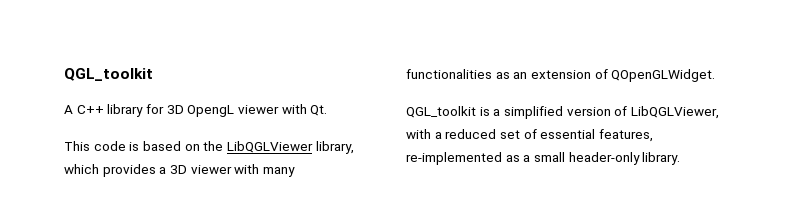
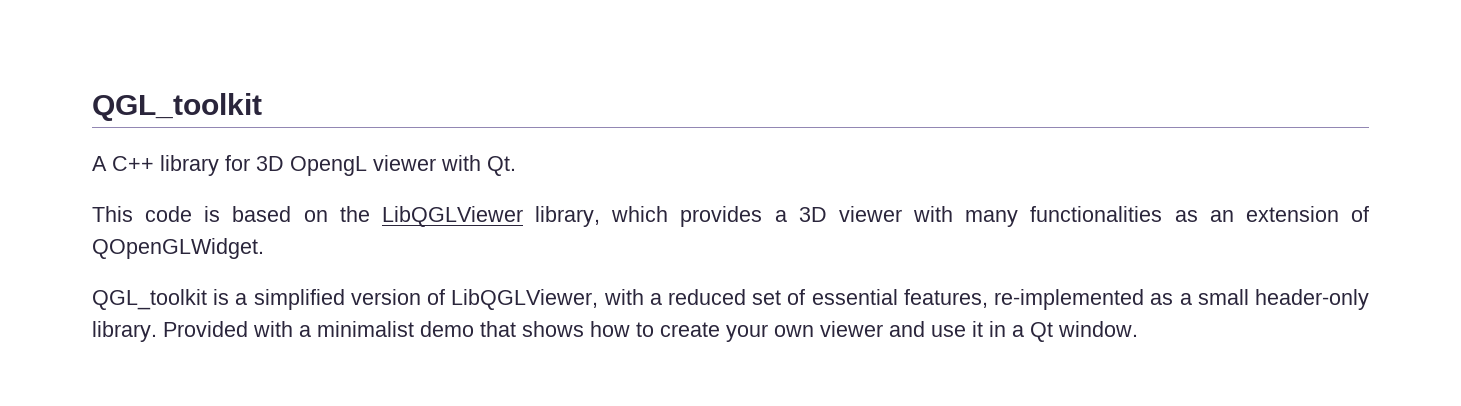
+ Provided with a minimalist demo that shows how to create your own viewer and use it in a Qt window.

